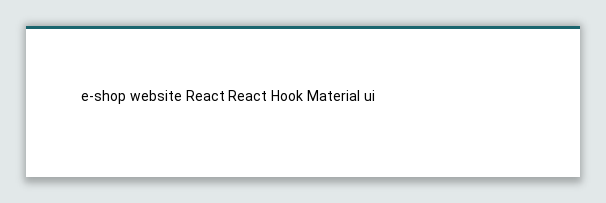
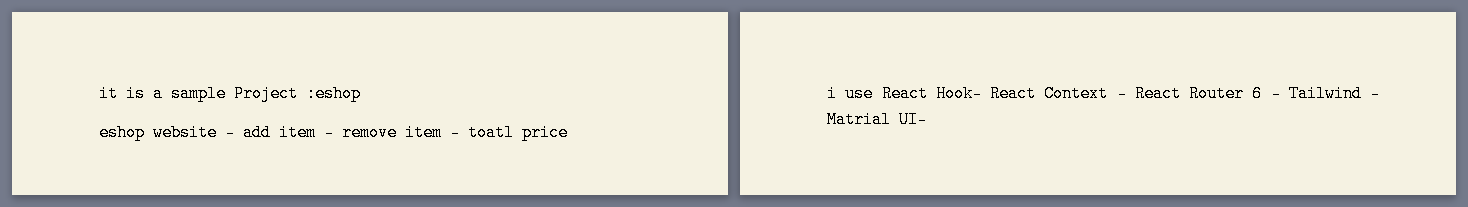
- e-shop website React React Hook Material ui
+ it is a sample Project :eshop
+ eshop website - add item - remove item - toatl price
+ i use React Hook- React Context - React Router 6 - Tailwind - Matrial UI-

